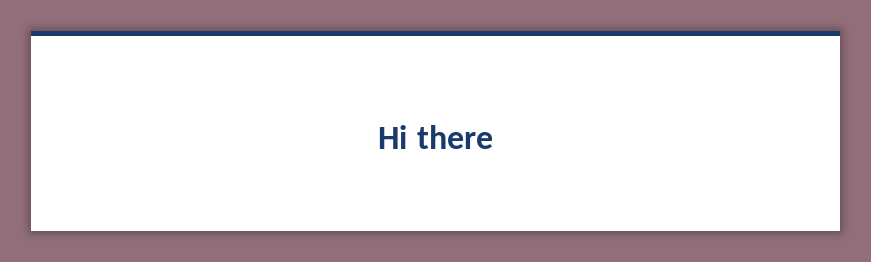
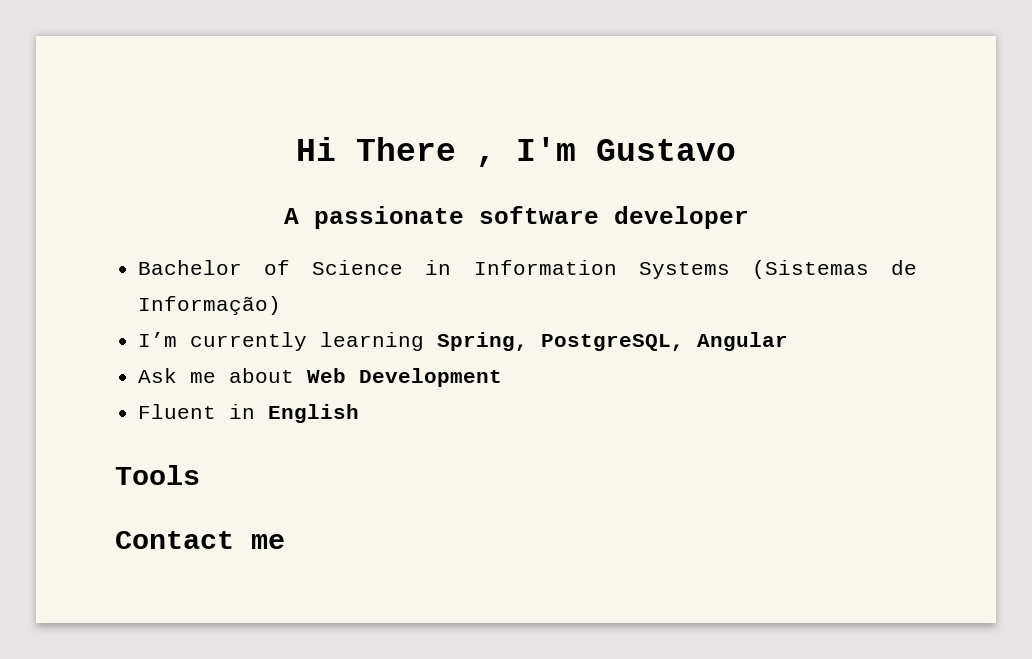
- Hi there
+ Hi There , I'm Gustavo
+ A passionate software developer
+ Bachelor of Science in Information Systems (Sistemas de Informação)
+ I’m currently learning Spring, PostgreSQL, Angular
+ Ask me about Web Development
+ Fluent in English
+ Tools
+ Contact me

